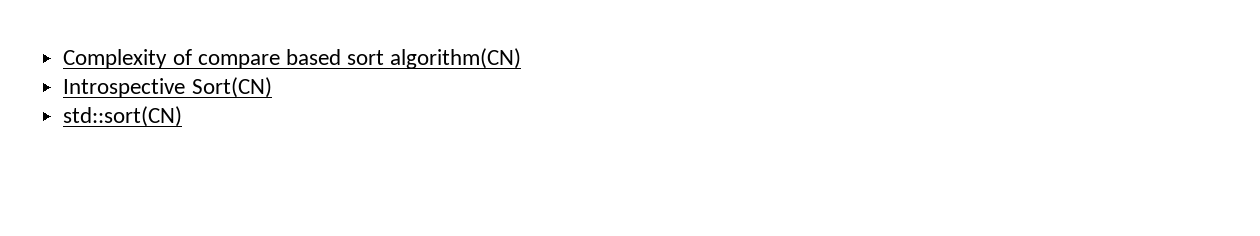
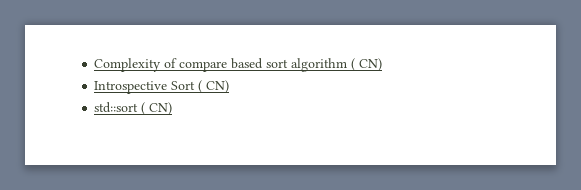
- Complexity of compare based sort algorithm(CN)
- Introspective Sort(CN)
- std::sort(CN)
+ Complexity of compare based sort algorithm ( CN)
+ Introspective Sort ( CN)
+ std::sort ( CN)

